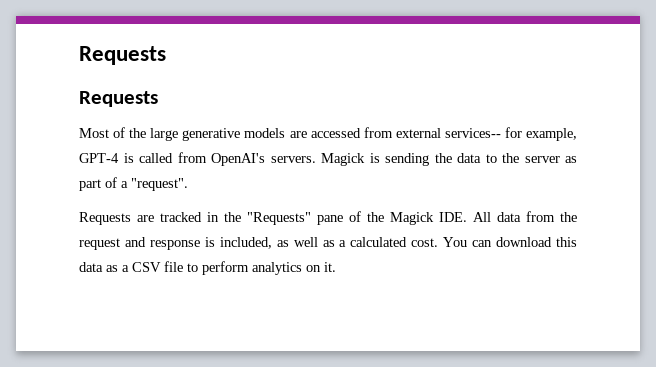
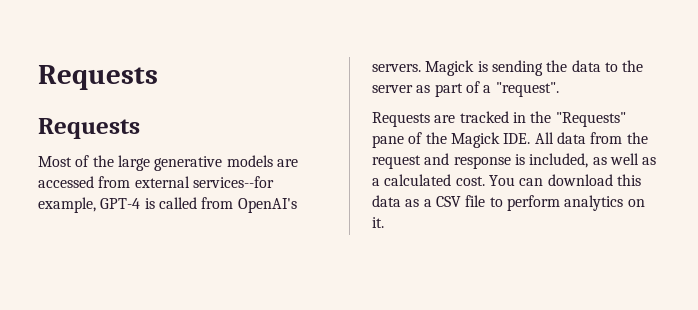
- Most of the large generative models are accessed from external services-- for example, GPT-4 is called from OpenAI's servers.
+ Most of the large generative models are accessed from external services--for example, GPT-4 is called from OpenAI's servers.

